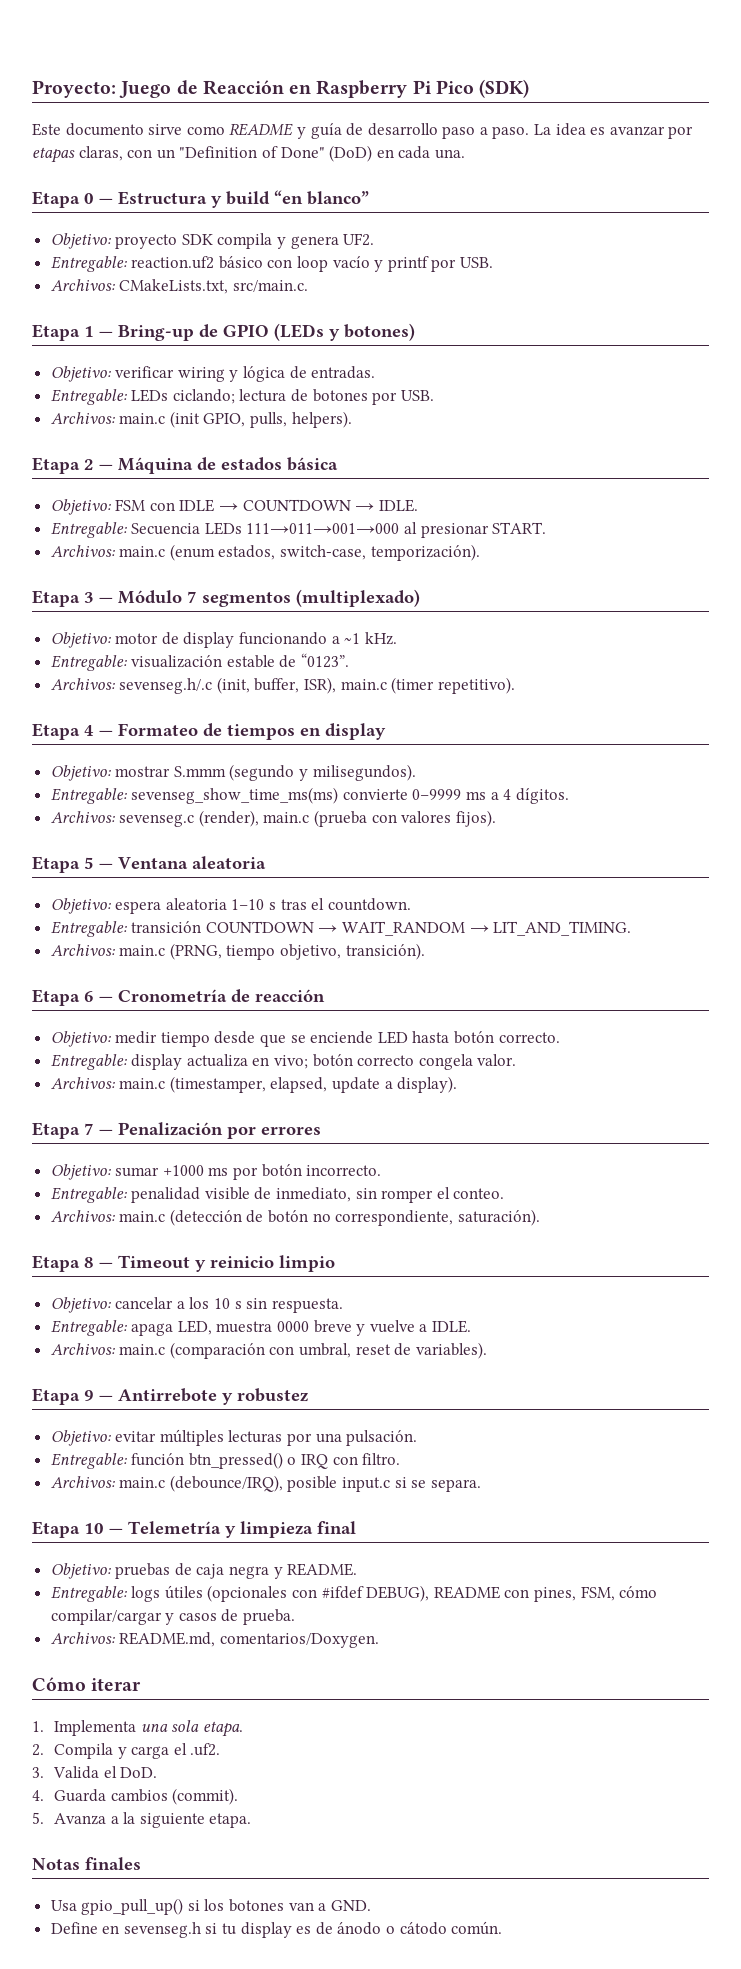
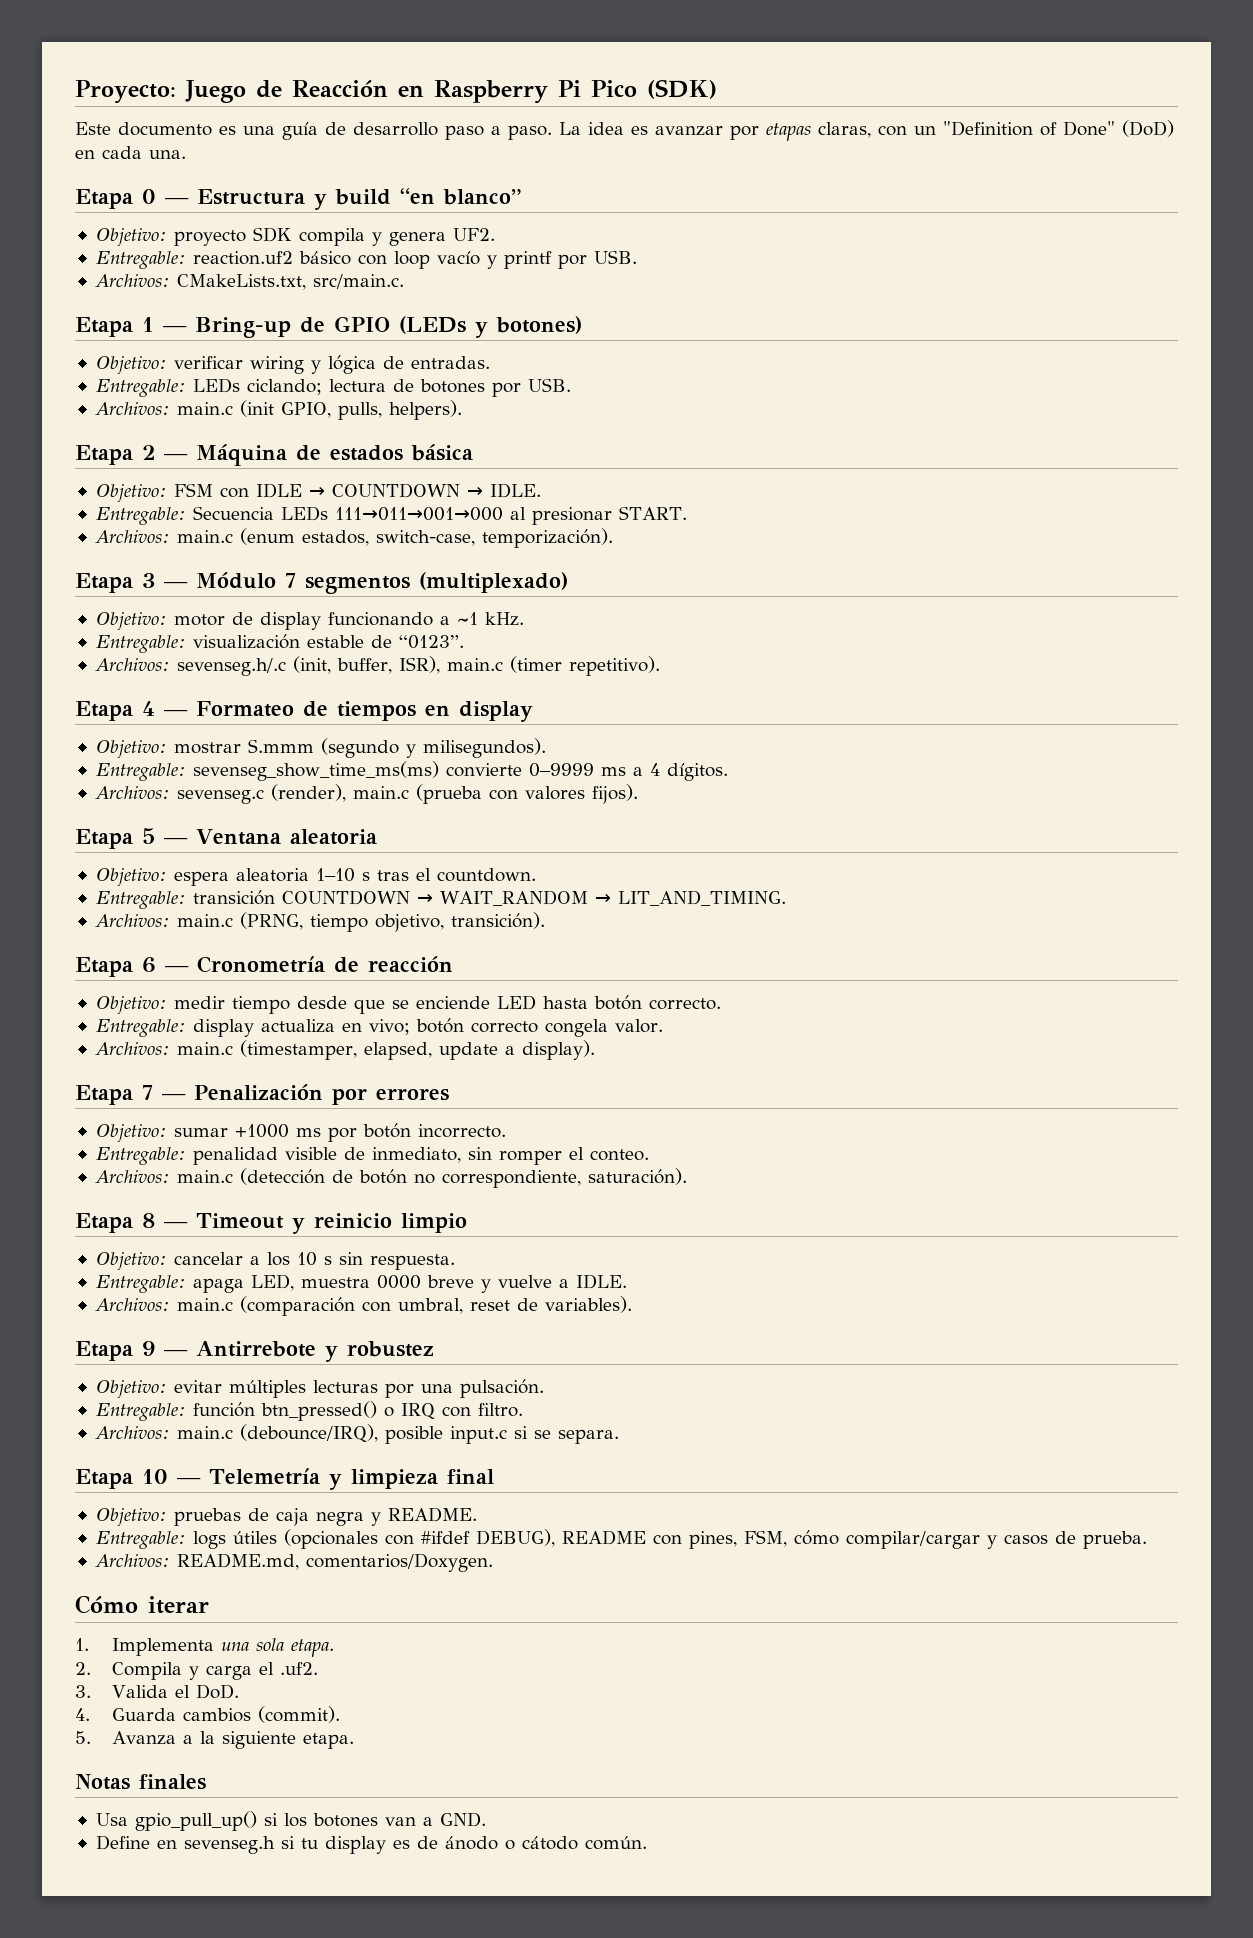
- Este documento sirve como README y guía de desarrollo paso a paso.
+ Este documento es una guía de desarrollo paso a paso.

